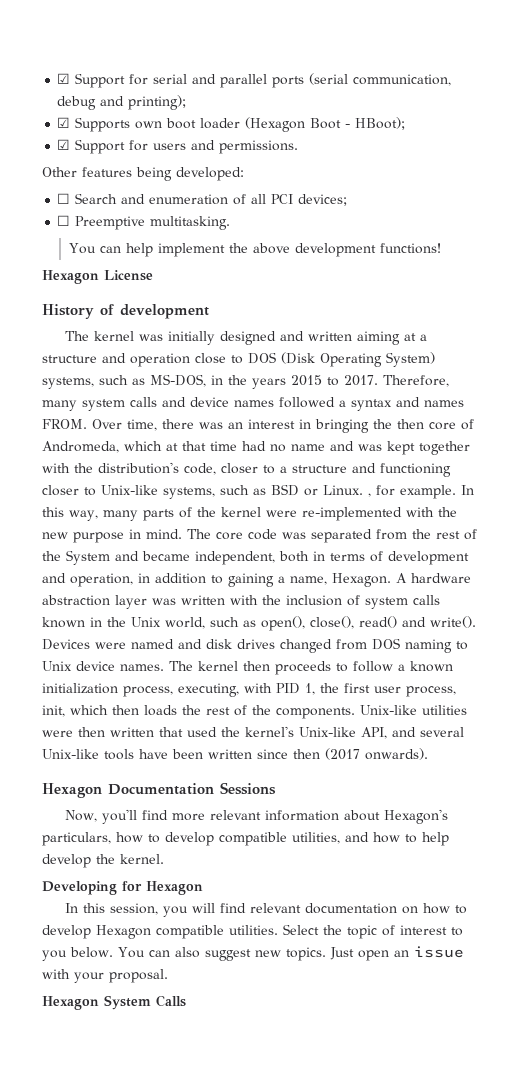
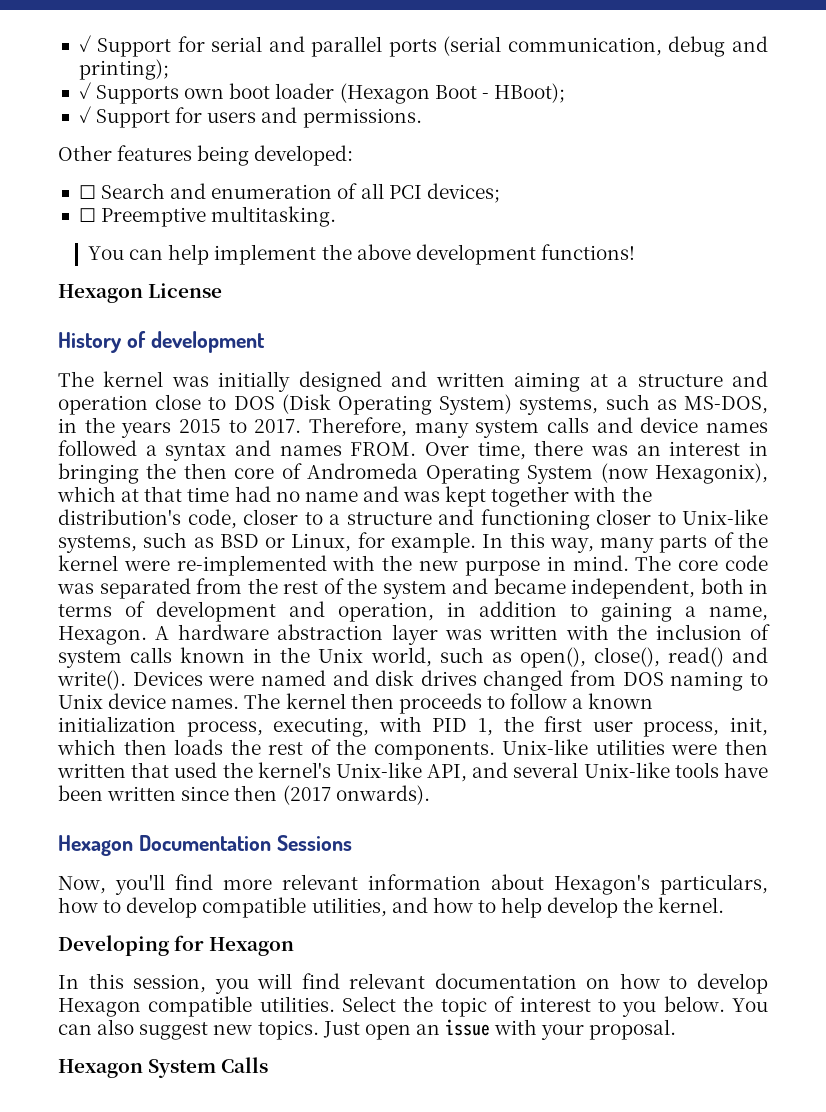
- ☑ Support for serial and parallel ports (serial communication, debug and printing);
+ ✓ Support for serial and parallel ports (serial communication, debug and printing);
- ☑ Supports own boot loader (Hexagon Boot - HBoot);
+ ✓ Supports own boot loader (Hexagon Boot - HBoot);
- ☑ Support for users and permissions.
+ ✓ Support for users and permissions.
- Over time, there was an interest in bringing the then core of Andromeda, which at that time had no name and was kept together with the distribution's code, closer to a structure and functioning closer to Unix-like systems, such as BSD or Linux. , for example.
+ Over time, there was an interest in bringing the then core of Andromeda Operating System (now Hexagonix), which at that time had no name and was kept together with the distribution's code, closer to a structure and functioning closer to Unix-like systems, such as BSD or Linux, for example.
- The core code was separated from the rest of the System and became independent, both in terms of development and operation, in addition to gaining a name, Hexagon.
+ The core code was separated from the rest of the system and became independent, both in terms of development and operation, in addition to gaining a name, Hexagon.

